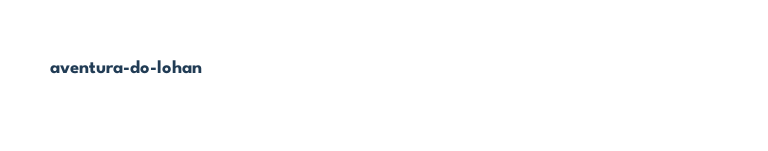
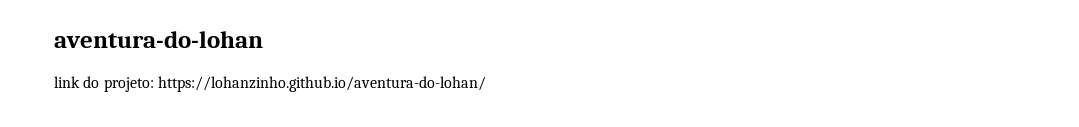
+ link do projeto: https://lohanzinho.github.io/aventura-do-lohan/

